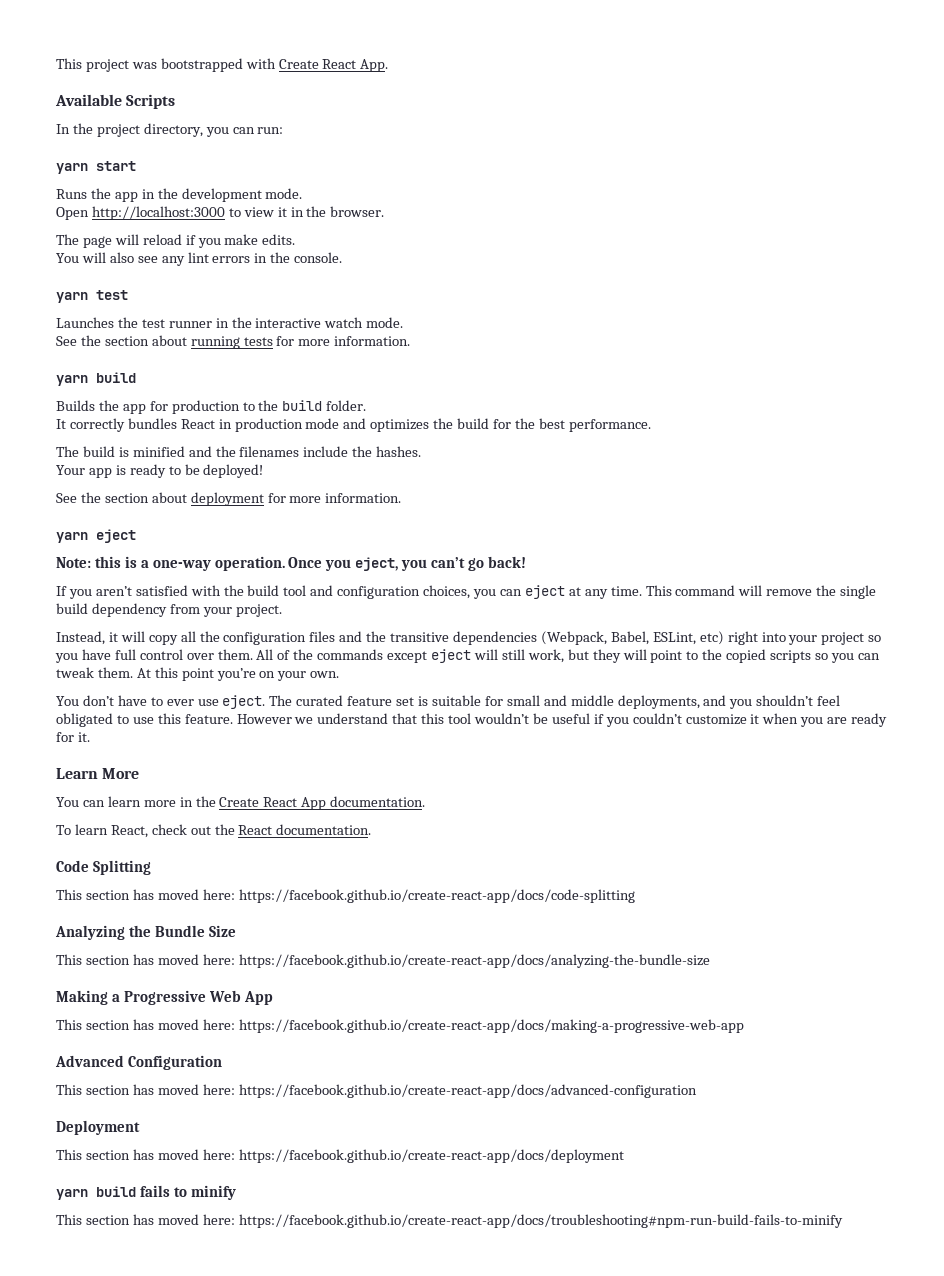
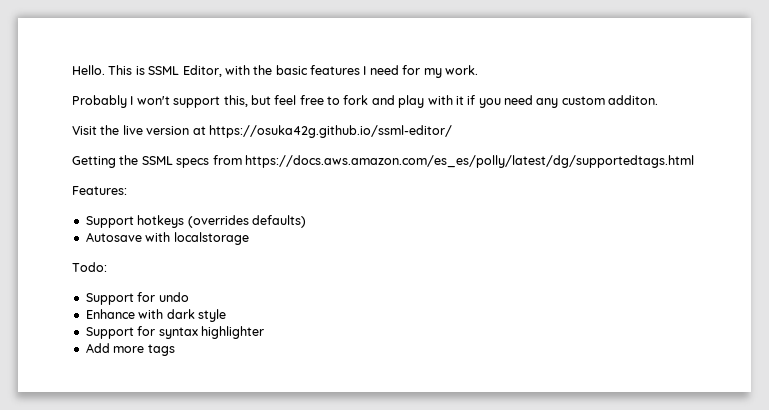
- This project was bootstrapped with Create React App.
- Available Scripts
- In the project directory, you can run:
- yarn start
- Runs the app in the development mode.
- Open http://localhost:3000 to view it in the browser.
- The page will reload if you make edits.
- You will also see any lint errors in the console.
- yarn test
- Launches the test runner in the interactive watch mode.
- See the section about running tests for more information.
- yarn build
- Builds the app for production to the build folder.
- It correctly bundles React in production mode and optimizes the build for the best performance.
- The build is minified and the filenames include the hashes.
- Your app is ready to be deployed!
- See the section about deployment for more information.
- yarn eject
- Note: this is a one-way operation. Once you eject, you can’t go back!
- If you aren’t satisfied with the build tool and configuration choices, you can eject at any time. This command will remove the single build dependency from your project.
- Instead, it will copy all the configuration files and the transitive dependencies (Webpack, Babel, ESLint, etc) right into your project so you have full control over them. All of the commands except eject will still work, but they will point to the copied scripts so you can tweak them. At this point you’re on your own.
- You don’t have to ever use eject. The curated feature set is suitable for small and middle deployments, and you shouldn’t feel obligated to use this feature. However we understand that this tool wouldn’t be useful if you couldn’t customize it when you are ready for it.
- Learn More
- You can learn more in the Create React App documentation.
- To learn React, check out the React documentation.
- Code Splitting
- This section has moved here: https://facebook.github.io/create-react-app/docs/code-splitting
- Analyzing the Bundle Size
- This section has moved here: https://facebook.github.io/create-react-app/docs/analyzing-the-bundle-size
- Making a Progressive Web App
- This section has moved here: https://facebook.github.io/create-react-app/docs/making-a-progressive-web-app
- Advanced Configuration
- This section has moved here: https://facebook.github.io/create-react-app/docs/advanced-configuration
- Deployment
- This section has moved here: https://facebook.github.io/create-react-app/docs/deployment
- yarn build fails to minify
- This section has moved here: https://facebook.github.io/create-react-app/docs/troubleshooting#npm-run-build-fails-to-minify
+ Hello. This is SSML Editor, with the basic features I need for my work.
+ Probably I won't support this, but feel free to fork and play with it if you need any custom additon.
+ Visit the live version at https://osuka42g.github.io/ssml-editor/
+ Getting the SSML specs from https://docs.aws.amazon.com/es_es/polly/latest/dg/supportedtags.html
+ Features:
+ Support hotkeys (overrides defaults)
+ Autosave with localstorage
+ Todo:
+ Support for undo
+ Enhance with dark style
+ Support for syntax highlighter
+ Add more tags

